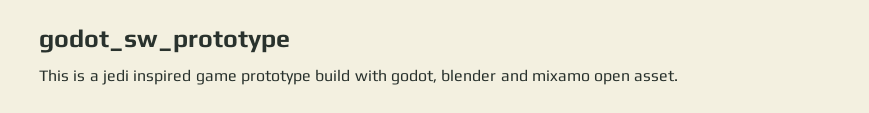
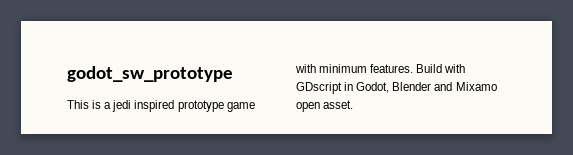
- This is a jedi inspired game prototype build with godot, blender and mixamo open asset.
+ This is a jedi inspired prototype game with minimum features. Build with GDscript in Godot, Blender and Mixamo open asset.

